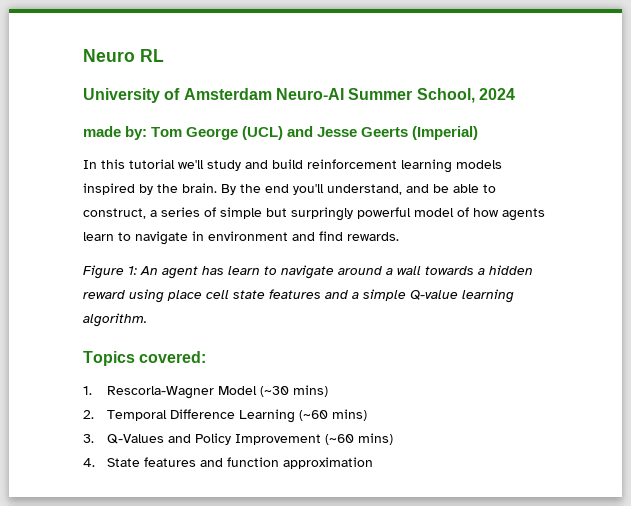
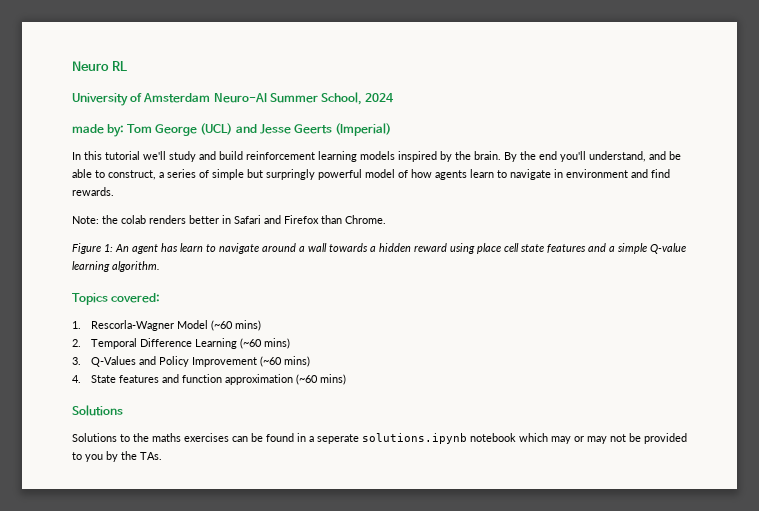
+ Note: the colab renders better in Safari and Firefox than Chrome.
- 1. Rescorla-Wagner Model (~30 mins)
+ 1. Rescorla-Wagner Model (~60 mins)
- 4. State features and function approximation
+ 4. State features and function approximation (~60 mins)
+ Solutions
+ Solutions to the maths exercises can be found in a seperate solutions.ipynb notebook which may or may not be provided to you by the TAs.

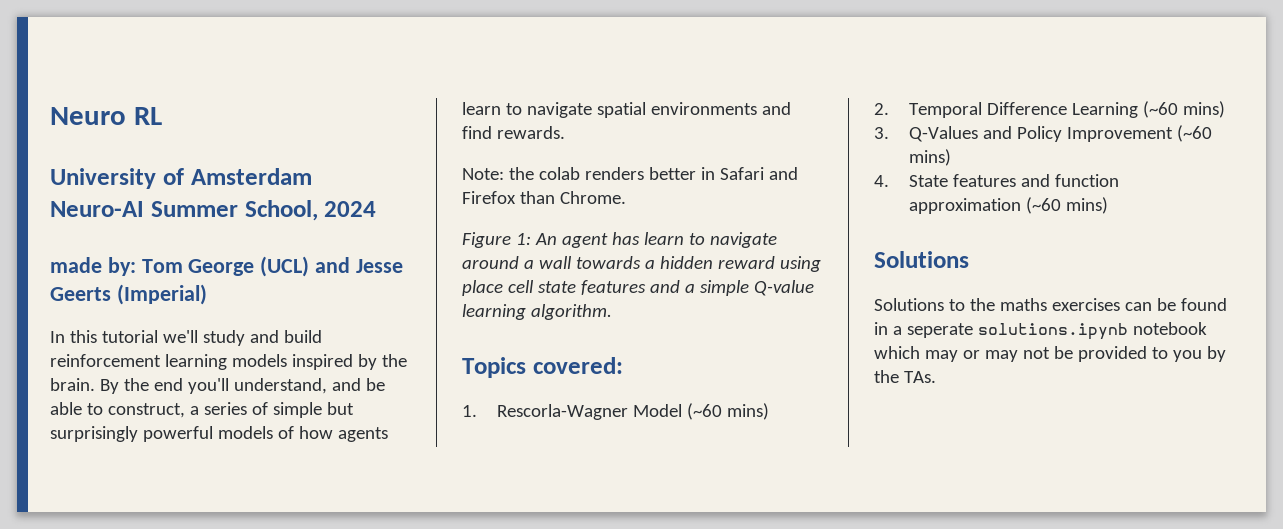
- By the end you'll understand, and be able to construct, a series of simple but surpringly powerful model of how agents learn to navigate in environment and find rewards.
+ By the end you'll understand, and be able to construct, a series of simple but surprisingly powerful models of how agents learn to navigate spatial environments and find rewards.

